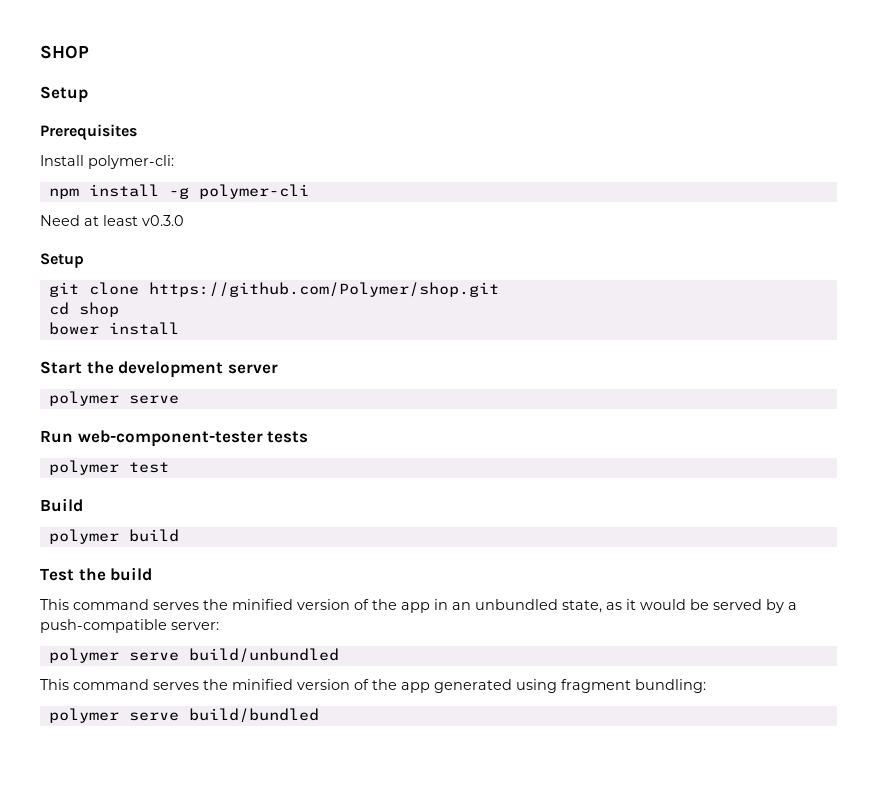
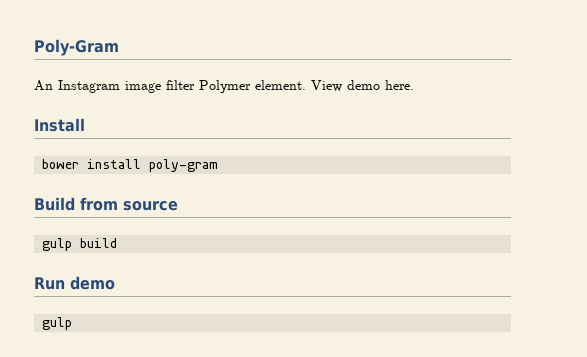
- SHOP
- Setup
- Prerequisites
- Install polymer-cli:
- npm install -g polymer-cli
- Need at least v0.3.0
- Setup
- git clone https://github.com/Polymer/shop.git
- cd shop
- bower install
- Start the development server
- polymer serve
- Run web-component-tester tests
- polymer test
- Build
- polymer build
- Test the build
- This command serves the minified version of the app in an unbundled state, as it would be served by a push-compatible server:
- polymer serve build/unbundled
- This command serves the minified version of the app generated using fragment bundling:
- polymer serve build/bundled
+ Poly-Gram
+ An Instagram image filter Polymer element. View demo here.
+ Install
+ bower install poly-gram
+ Build from source
+ gulp build
+ Run demo
+ gulp

